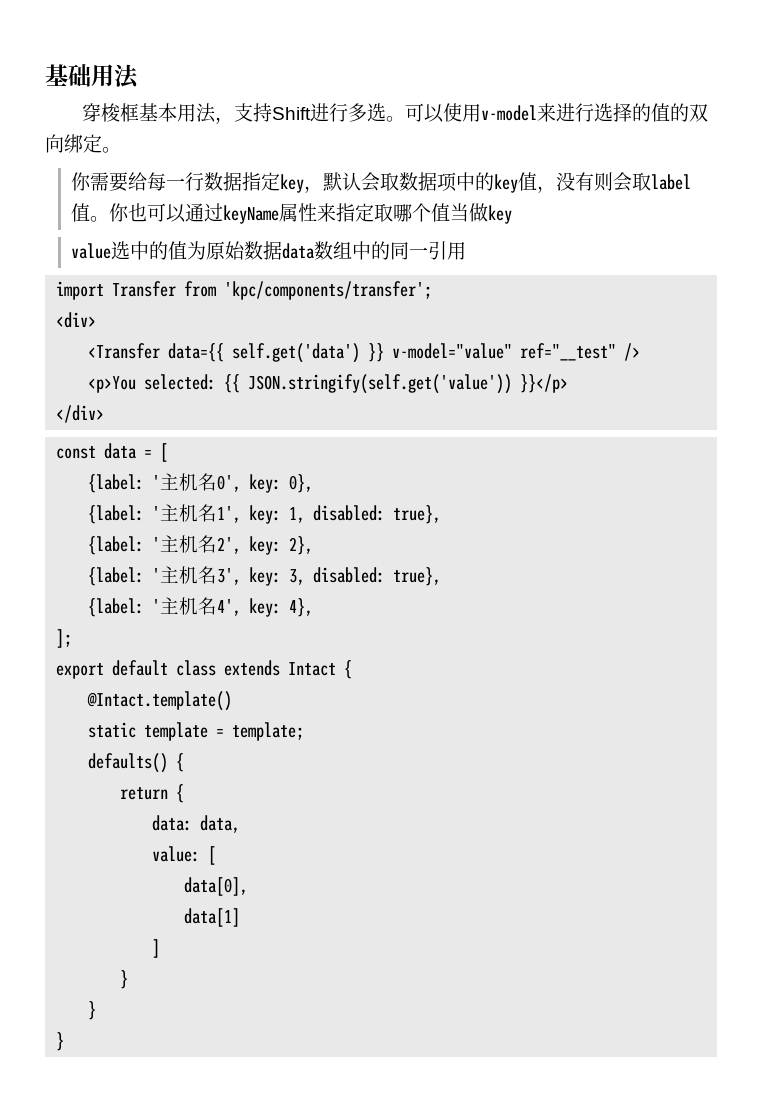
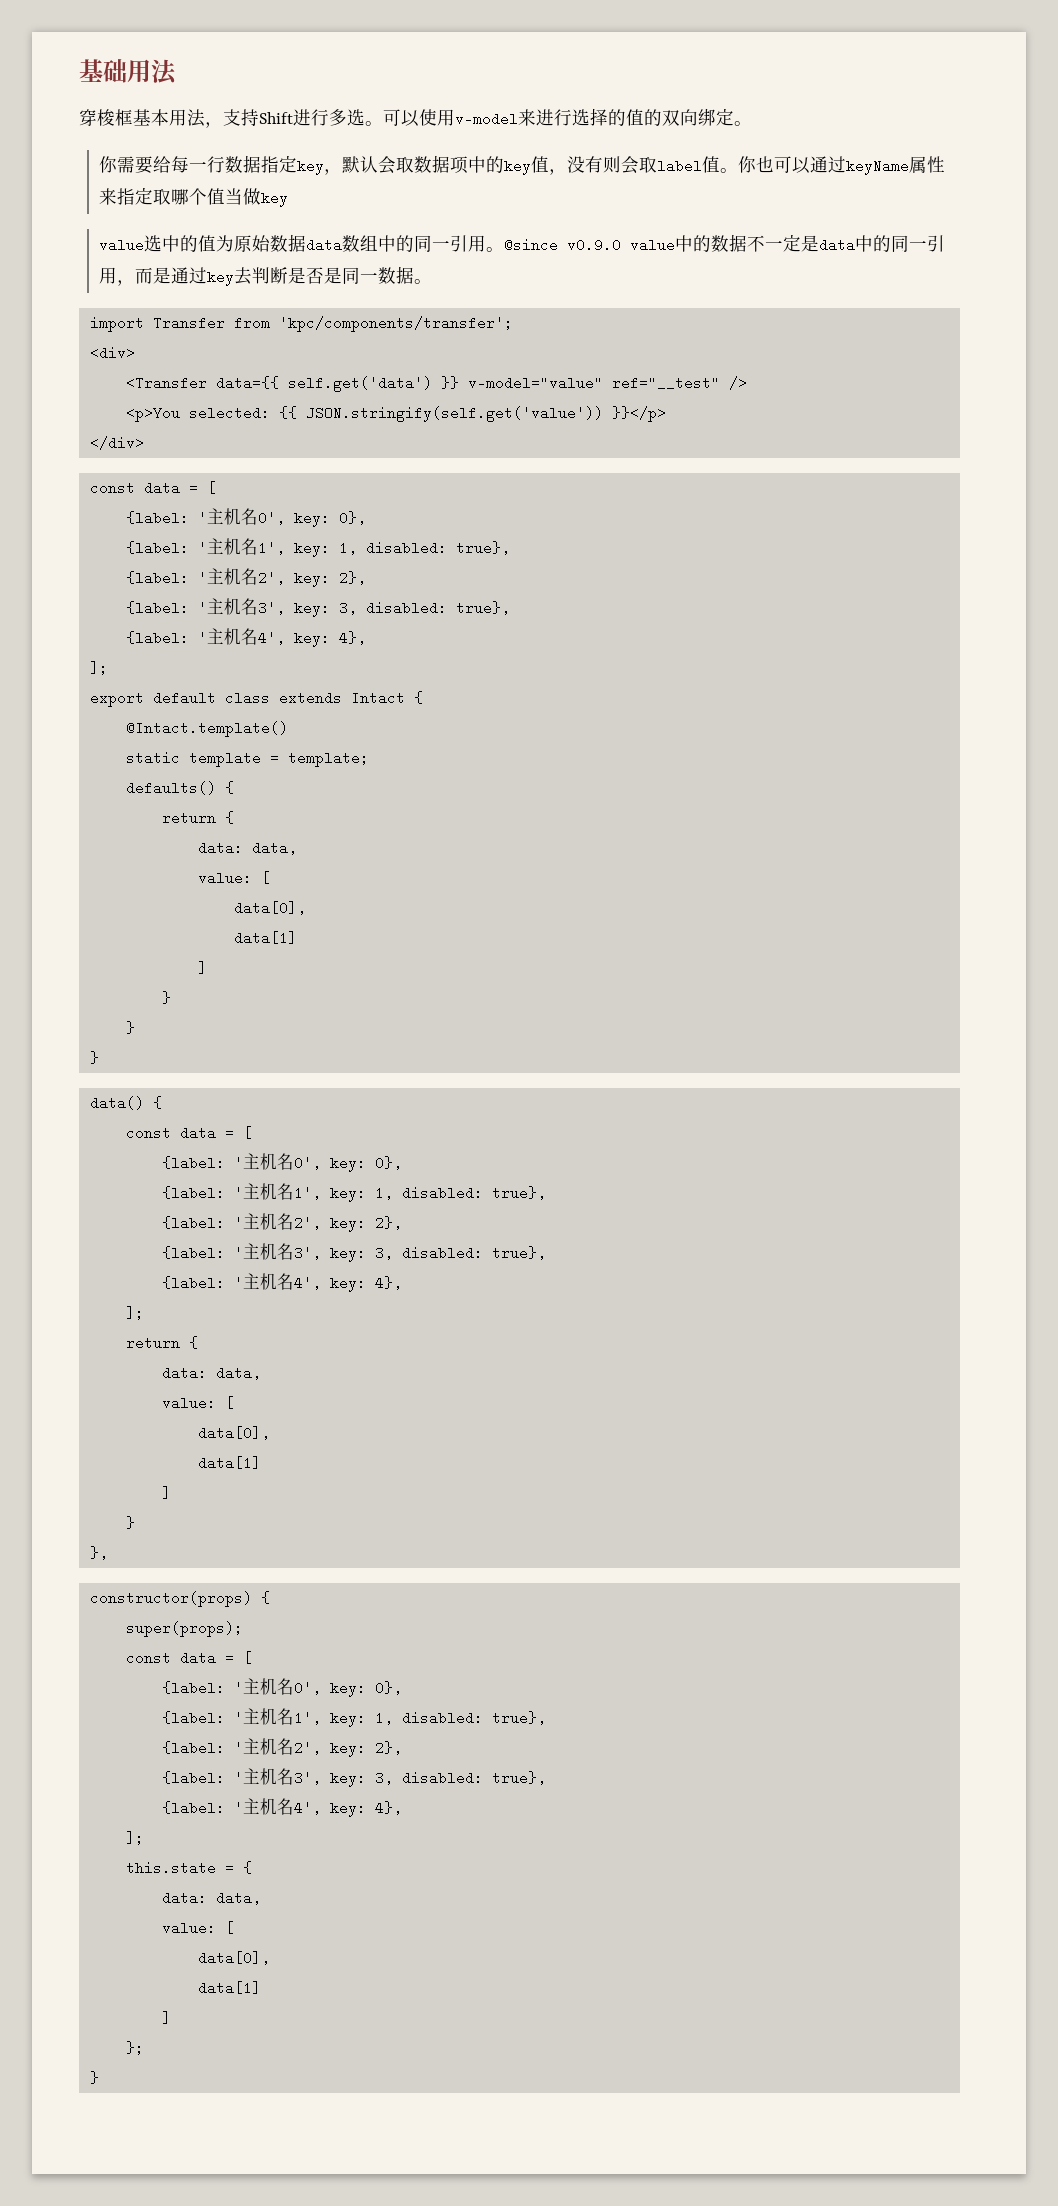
- value选中的值为原始数据data数组中的同一引用
+ value选中的值为原始数据data数组中的同一引用。@since v0.9.0 value中的数据不一定是data中的同一引用，而是通过key去判断是否是同一数据。
+ data() {
+ const data = [
+ {label: '主机名0', key: 0},
+ {label: '主机名1', key: 1, disabled: true},
+ {label: '主机名2', key: 2},
+ {label: '主机名3', key: 3, disabled: true},
+ {label: '主机名4', key: 4},
+ ];
+ return {
+ data: data,
+ value: [
+ data[0],
+ data[1]
+ ]
+ }
+ },
+ constructor(props) {
+ super(props);
+ const data = [
+ {label: '主机名0', key: 0},
+ {label: '主机名1', key: 1, disabled: true},
+ {label: '主机名2', key: 2},
+ {label: '主机名3', key: 3, disabled: true},
+ {label: '主机名4', key: 4},
+ ];
+ this.state = {
+ data: data,
+ value: [
+ data[0],
+ data[1]
+ ]
+ };
+ }

